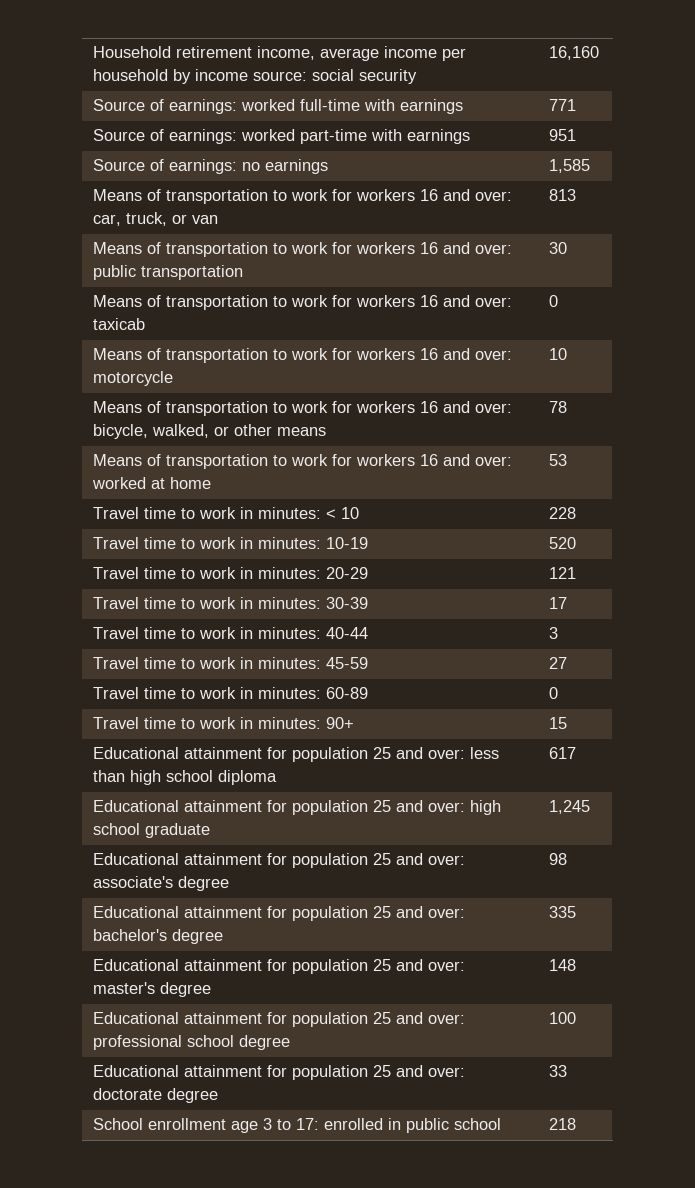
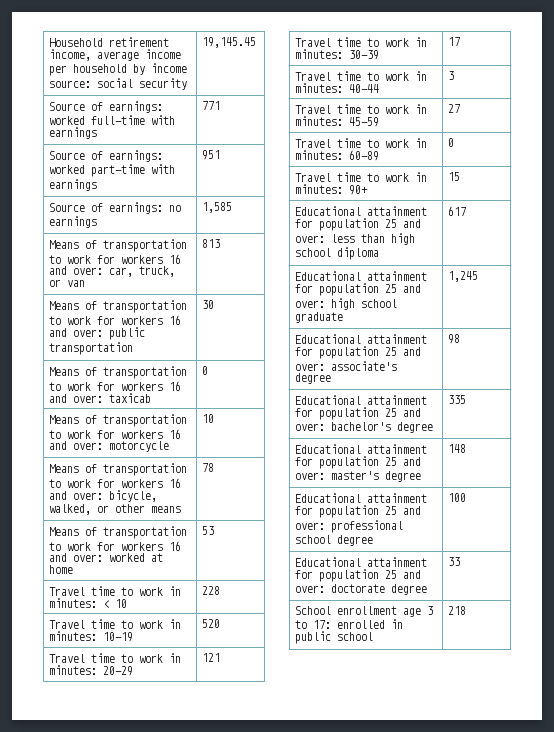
- Household retirement income, average income per household by income source: social security | 16,160
+ Household retirement income, average income per household by income source: social security | 19,145.45

